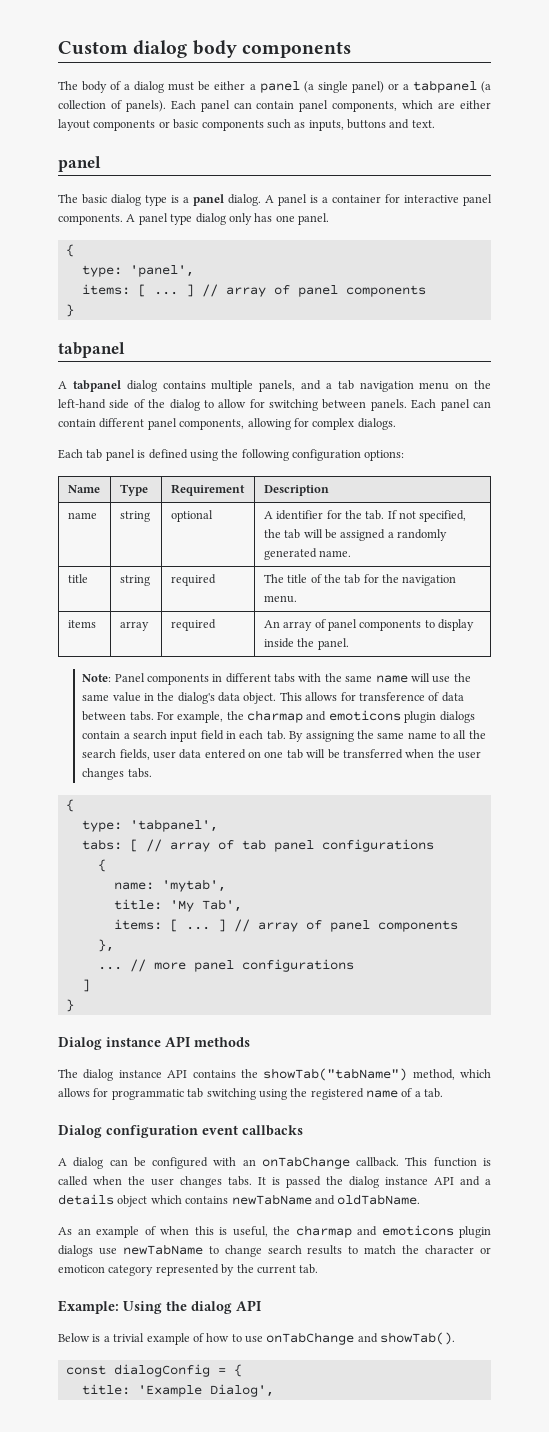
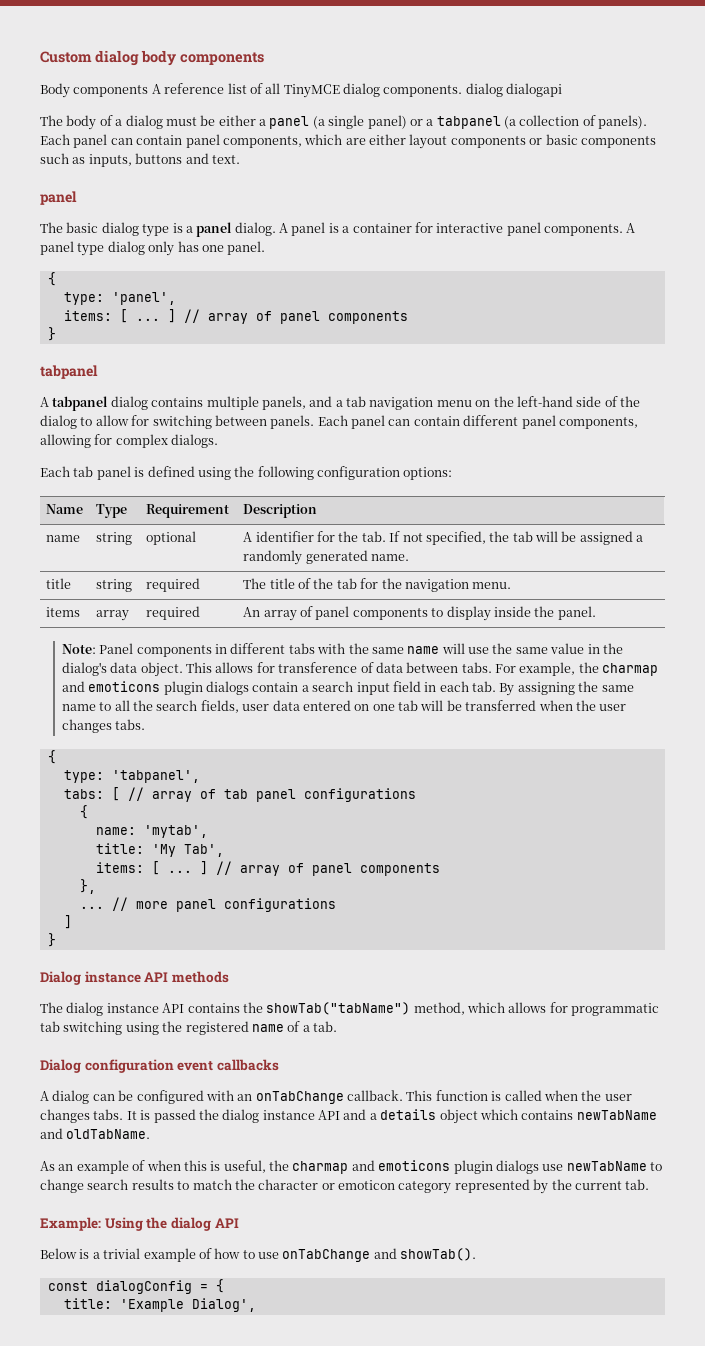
+ Body components A reference list of all TinyMCE dialog components. dialog dialogapi

